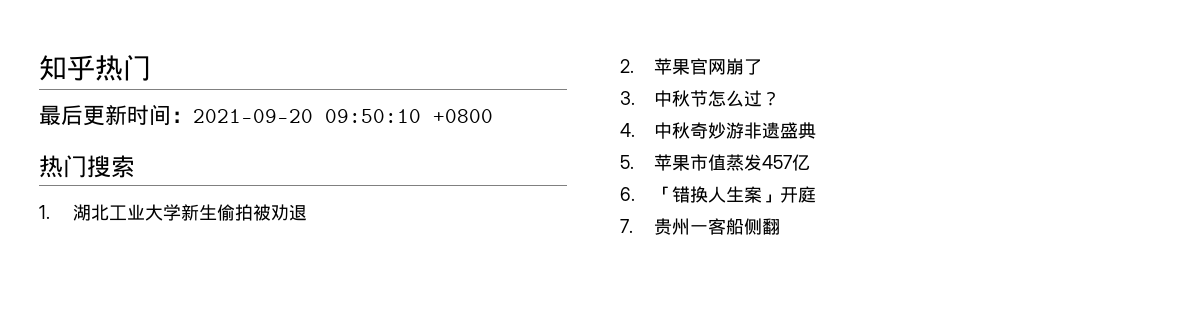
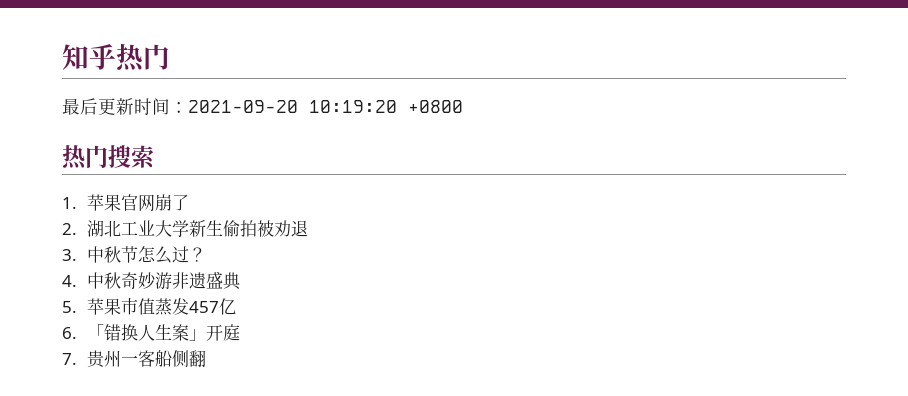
- 最后更新时间：2021-09-20 09:50:10 +0800
+ 最后更新时间：2021-09-20 10:19:20 +0800
- 1.湖北工业大学新生偷拍被劝退
+ 1.苹果官网崩了
+ 2.湖北工业大学新生偷拍被劝退
- 2.苹果官网崩了

